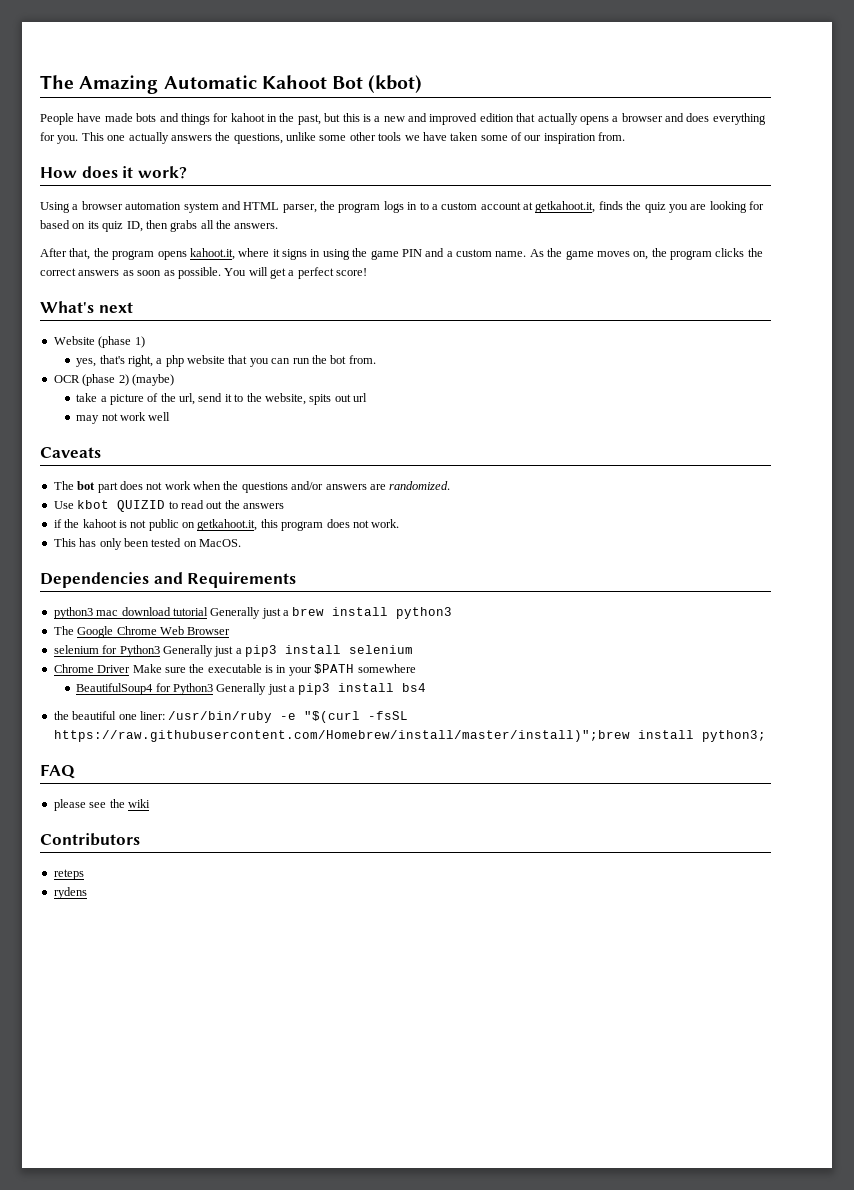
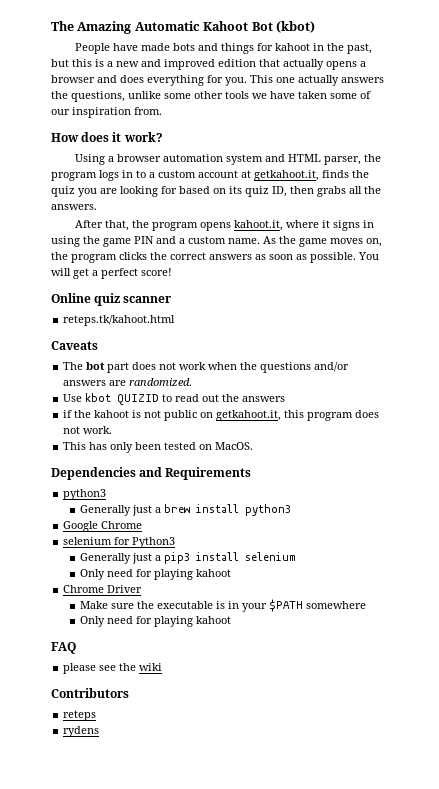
- What's next
- Website (phase 1)
- yes, that's right, a php website that you can run the bot from.
- OCR (phase 2) (maybe)
- take a picture of the url, send it to the website, spits out url
- may not work well
+ Online quiz scanner
+ reteps.tk/kahoot.html
  Dependencies and Requirements
- python3 mac download tutorial Generally just a brew install python3
+ python3
+ Generally just a brew install python3
- The Google Chrome Web Browser
+ Google Chrome
- selenium for Python3 Generally just a pip3 install selenium
+ selenium for Python3
+ Generally just a pip3 install selenium
+ Only need for playing kahoot
- Chrome Driver Make sure the executable is in your $PATH somewhere
- BeautifulSoup4 for Python3 Generally just a pip3 install bs4
- the beautiful one liner: /usr/bin/ruby -e "$(curl -fsSL https://raw.githubusercontent.com/Homebrew/install/master/install)";brew install python3;
+ Chrome Driver
+ Make sure the executable is in your $PATH somewhere
+ Only need for playing kahoot

